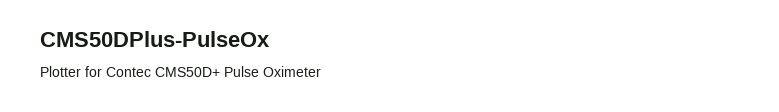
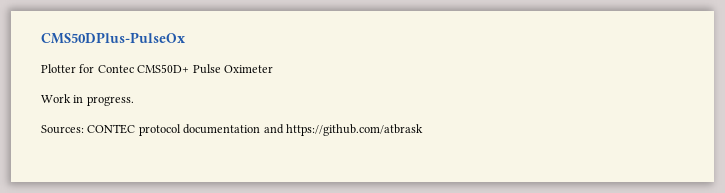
+ Work in progress.
+ Sources: CONTEC protocol documentation and https://github.com/atbrask

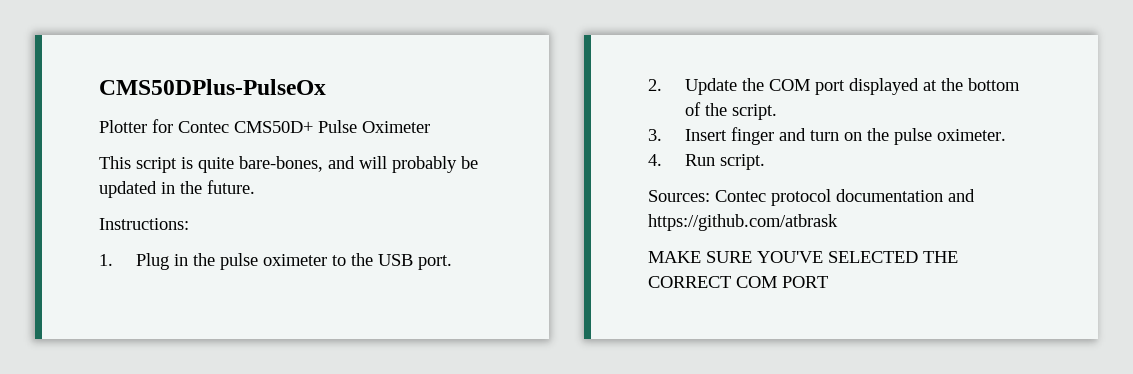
- Work in progress.
+ This script is quite bare-bones, and will probably be updated in the future.
+ Instructions:
+ 1. Plug in the pulse oximeter to the USB port.
+ 2. Update the COM port displayed at the bottom of the script.
+ 3. Insert finger and turn on the pulse oximeter.
+ 4. Run script.
- Sources: CONTEC protocol documentation and https://github.com/atbrask
+ Sources: Contec protocol documentation and https://github.com/atbrask
+ MAKE SURE YOU'VE SELECTED THE CORRECT COM PORT

